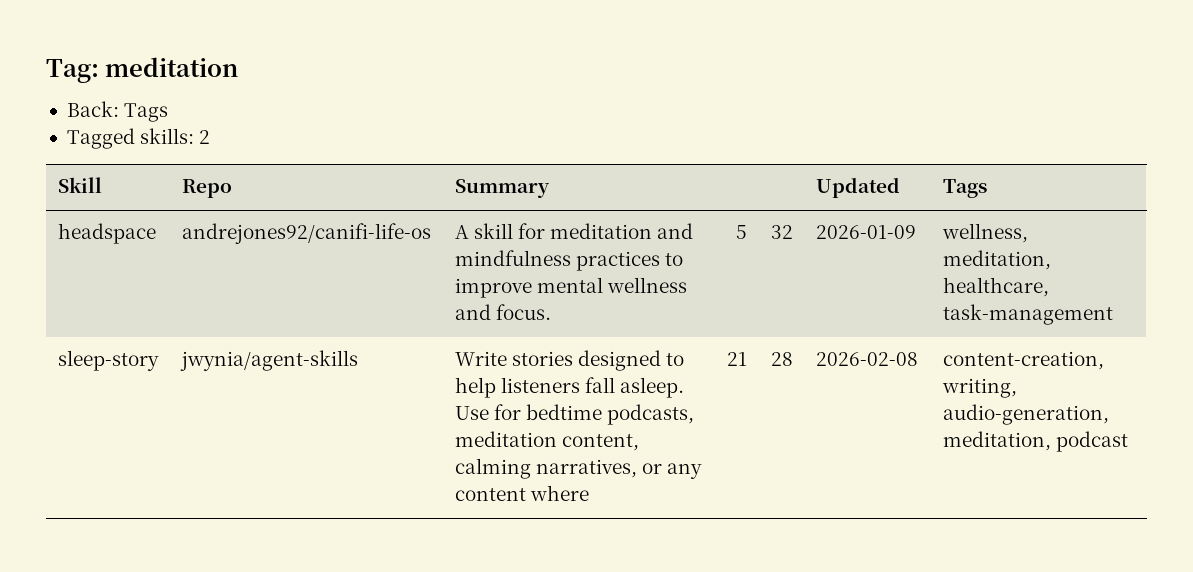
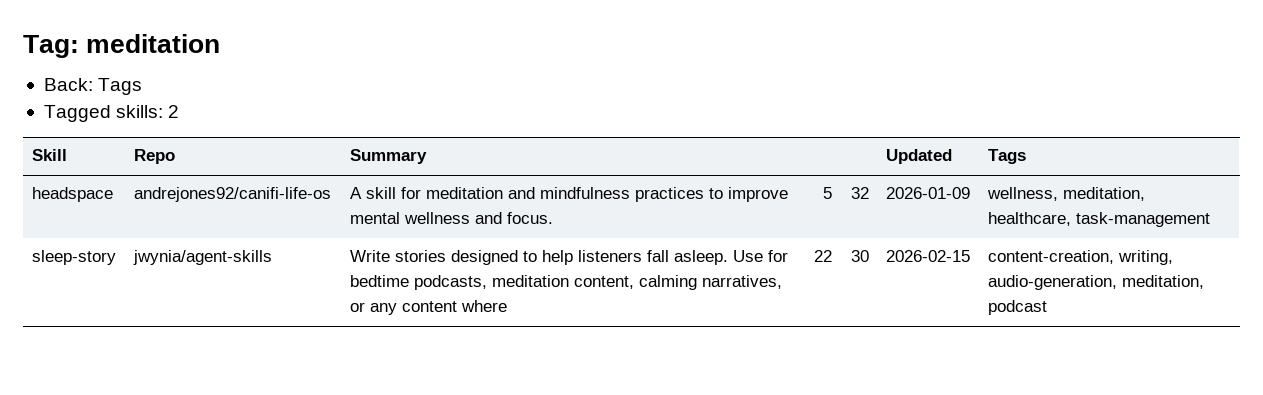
- sleep-story | jwynia/agent-skills | Write stories designed to help listeners fall asleep. Use for bedtime podcasts, meditation content, calming narratives, or any content where | 21 | 28 | 2026-02-08 | content-creation, writing, audio-generation, meditation, podcast
+ sleep-story | jwynia/agent-skills | Write stories designed to help listeners fall asleep. Use for bedtime podcasts, meditation content, calming narratives, or any content where | 22 | 30 | 2026-02-15 | content-creation, writing, audio-generation, meditation, podcast

